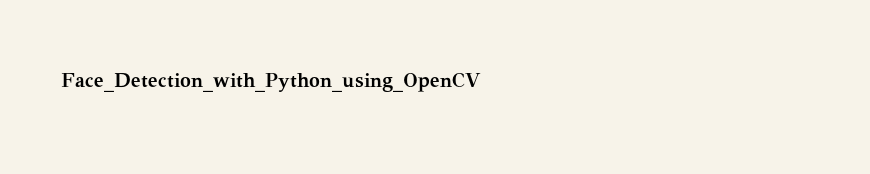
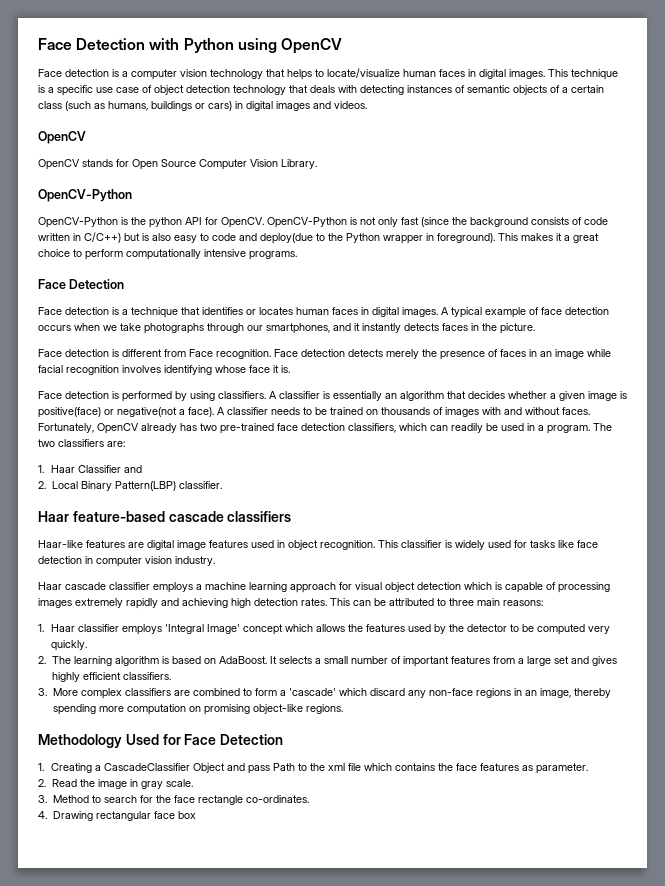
- Face_Detection_with_Python_using_OpenCV
+ Face Detection with Python using OpenCV
+ Face detection is a computer vision technology that helps to locate/visualize human faces in digital images. This technique is a specific use case of object detection technology that deals with detecting instances of semantic objects of a certain class (such as humans, buildings or cars) in digital images and videos.
+ OpenCV
+ OpenCV stands for Open Source Computer Vision Library.
+ OpenCV-Python
+ OpenCV-Python is the python API for OpenCV. OpenCV-Python is not only fast (since the background consists of code written in C/C++) but is also easy to code and deploy(due to the Python wrapper in foreground). This makes it a great choice to perform computationally intensive programs.
+ Face Detection
+ Face detection is a technique that identifies or locates human faces in digital images. A typical example of face detection occurs when we take photographs through our smartphones, and it instantly detects faces in the picture.
+ Face detection is different from Face recognition. Face detection detects merely the presence of faces in an image while facial recognition involves identifying whose face it is.
+ Face detection is performed by using classifiers. A classifier is essentially an algorithm that decides whether a given image is positive(face) or negative(not a face). A classifier needs to be trained on thousands of images with and without faces. Fortunately, OpenCV already has two pre-trained face detection classifiers, which can readily be used in a program. The two classifiers are:
+ 1. Haar Classifier and
+ 2. Local Binary Pattern(LBP) classifier.
+ Haar feature-based cascade classifiers
+ Haar-like features are digital image features used in object recognition. This classifier is widely used for tasks like face detection in computer vision industry.
+ Haar cascade classifier employs a machine learning approach for visual object detection which is capable of processing images extremely rapidly and achieving high detection rates. This can be attributed to three main reasons:
+ 1. Haar classifier employs 'Integral Image' concept which allows the features used by the detector to be computed very quickly.
+ 2. The learning algorithm is based on AdaBoost. It selects a small number of important features from a large set and gives highly efficient classifiers.
+ 3. More complex classifiers are combined to form a 'cascade' which discard any non-face regions in an image, thereby spending more computation on promising object-like regions.
+ Methodology Used for Face Detection
+ 1. Creating a CascadeClassifier Object and pass Path to the xml file which contains the face features as parameter.
+ 2. Read the image in gray scale.
+ 3. Method to search for the face rectangle co-ordinates.
+ 4. Drawing rectangular face box

